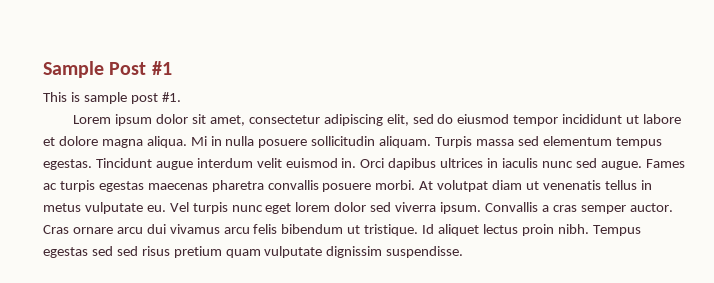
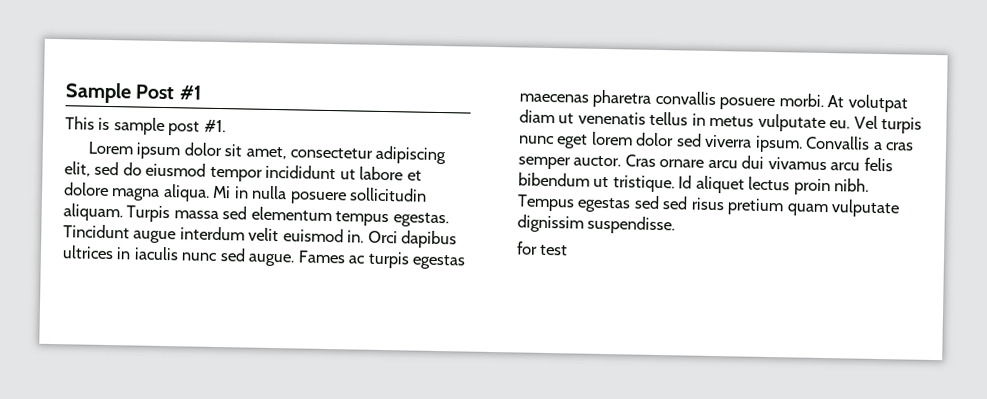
+ for test

